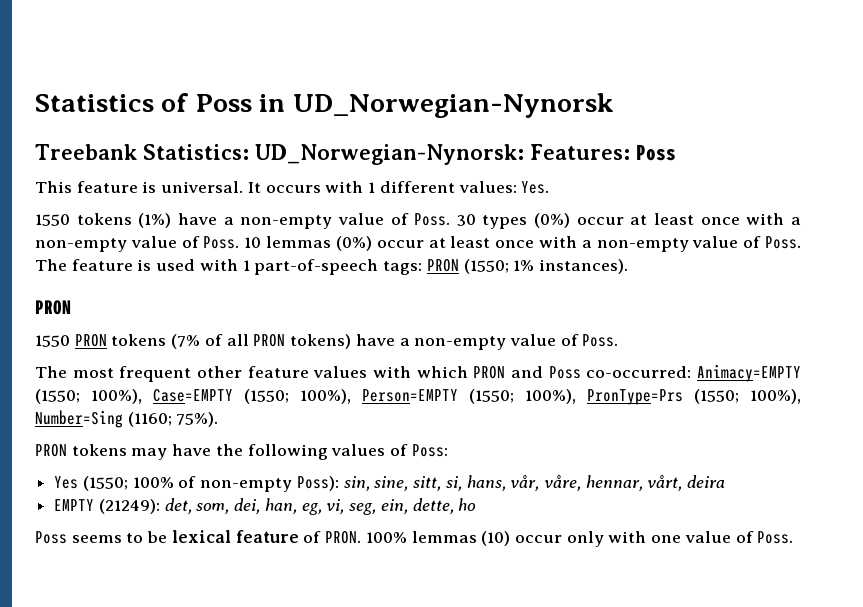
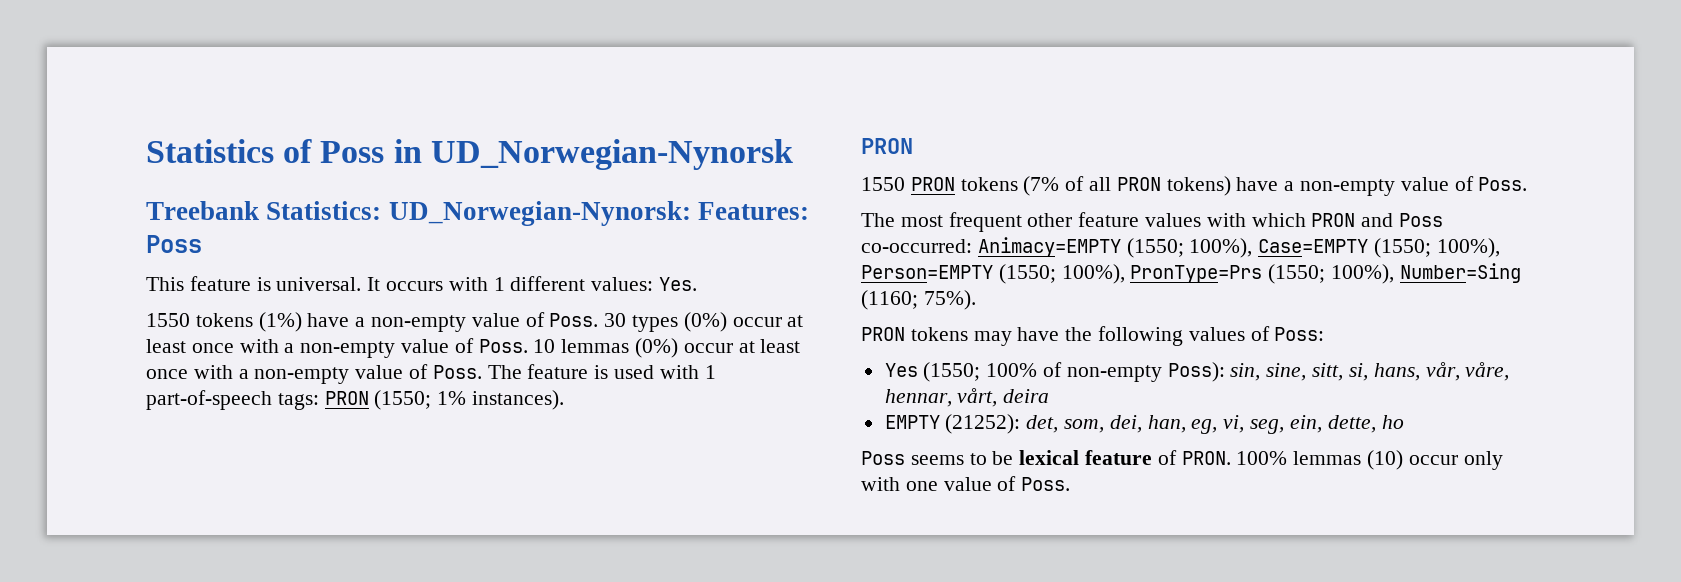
- EMPTY (21249): det, som, dei, han, eg, vi, seg, ein, dette, ho
+ EMPTY (21252): det, som, dei, han, eg, vi, seg, ein, dette, ho

